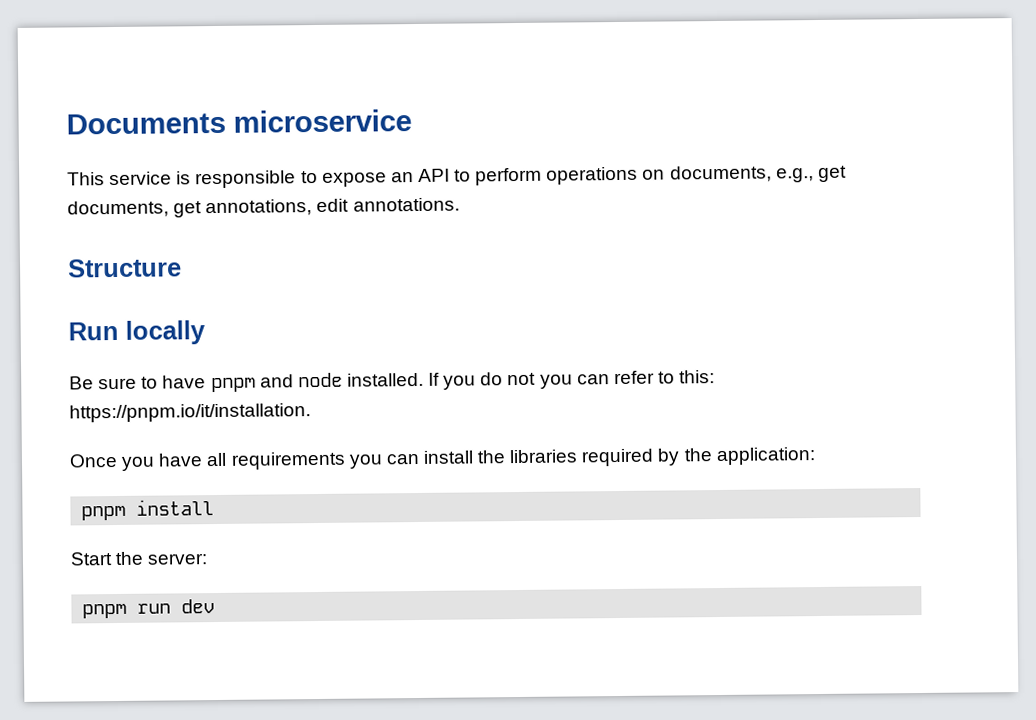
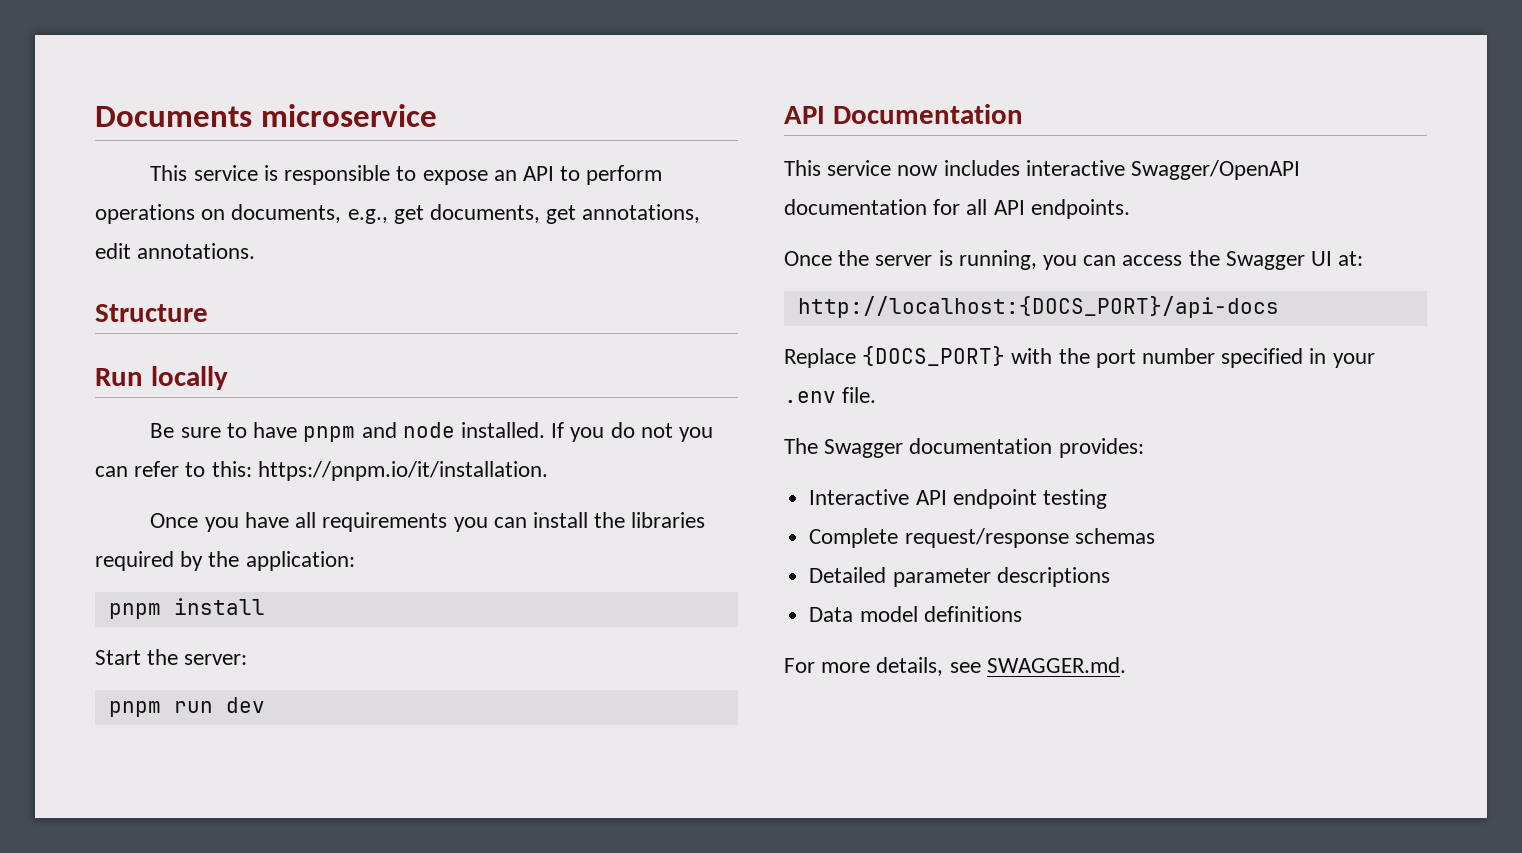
+ API Documentation
+ This service now includes interactive Swagger/OpenAPI documentation for all API endpoints.
+ Once the server is running, you can access the Swagger UI at:
+ http://localhost:{DOCS_PORT}/api-docs
+ Replace {DOCS_PORT} with the port number specified in your .env file.
+ The Swagger documentation provides:
+ Interactive API endpoint testing
+ Complete request/response schemas
+ Detailed parameter descriptions
+ Data model definitions
+ For more details, see SWAGGER.md.

